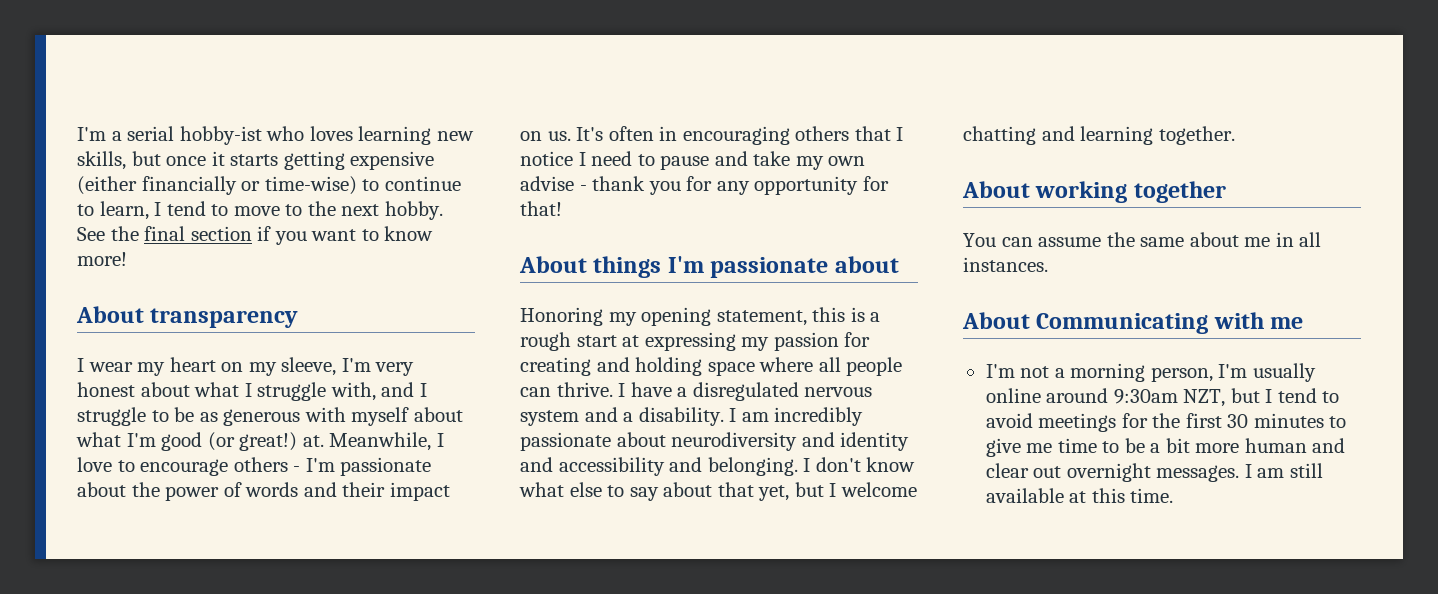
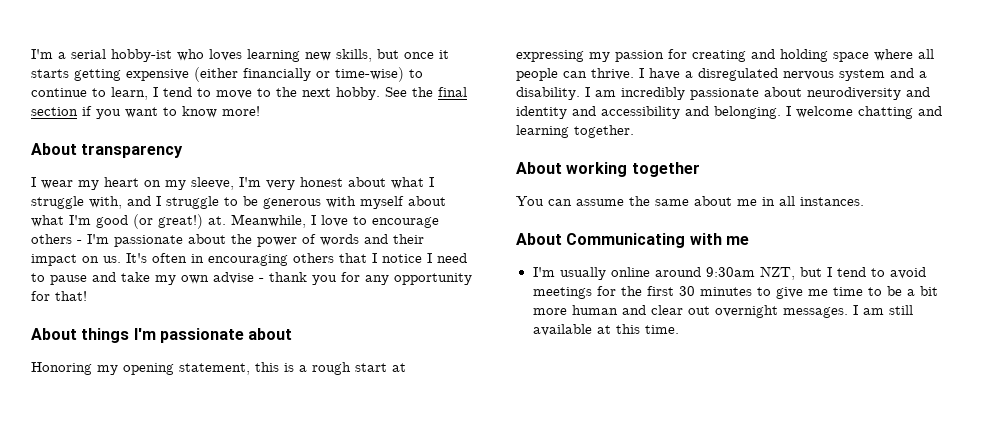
- I wear my heart on my sleeve, I'm very honest about what I struggle with, and I struggle to be as generous with myself about what I'm good (or great!) at.
+ I wear my heart on my sleeve, I'm very honest about what I struggle with, and I struggle to be generous with myself about what I'm good (or great!) at.
- I don't know what else to say about that yet, but I welcome chatting and learning together.
+ I welcome chatting and learning together.
- I'm not a morning person, I'm usually online around 9:30am NZT, but I tend to avoid meetings for the first 30 minutes to give me time to be a bit more human and clear out overnight messages.
+ I'm usually online around 9:30am NZT, but I tend to avoid meetings for the first 30 minutes to give me time to be a bit more human and clear out overnight messages.

